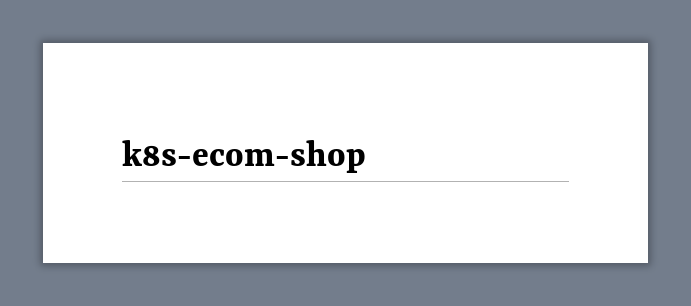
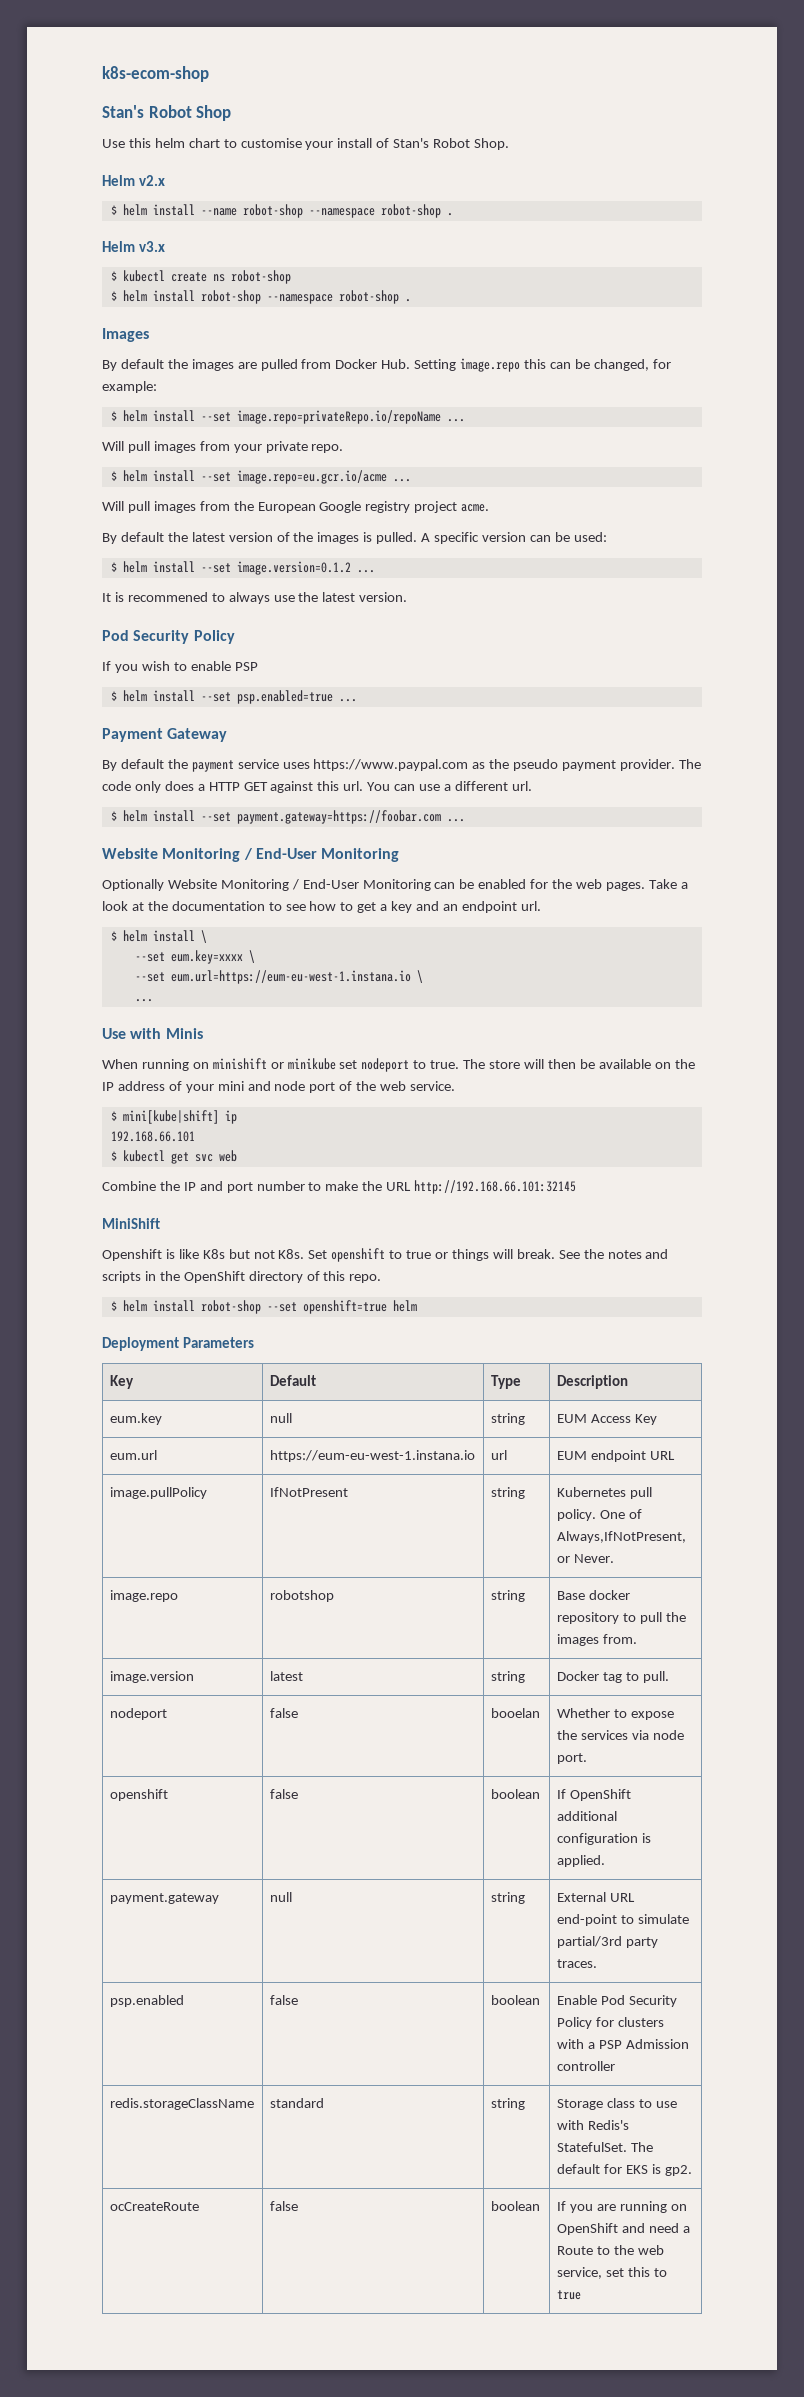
+ Stan's Robot Shop
+ Use this helm chart to customise your install of Stan's Robot Shop.
+ Helm v2.x
+ $ helm install --name robot-shop --namespace robot-shop .
+ Helm v3.x
+ $ kubectl create ns robot-shop
+ $ helm install robot-shop --namespace robot-shop .
+ Images
+ By default the images are pulled from Docker Hub. Setting image.repo this can be changed, for example:
+ $ helm install --set image.repo=privateRepo.io/repoName ...
+ Will pull images from your private repo.
+ $ helm install --set image.repo=eu.gcr.io/acme ...
+ Will pull images from the European Google registry project acme.
+ By default the latest version of the images is pulled. A specific version can be used:
+ $ helm install --set image.version=0.1.2 ...
+ It is recommened to always use the latest version.
+ Pod Security Policy
+ If you wish to enable PSP
+ $ helm install --set psp.enabled=true ...
+ Payment Gateway
+ By default the payment service uses https://www.paypal.com as the pseudo payment provider. The code only does a HTTP GET against this url. You can use a different url.
+ $ helm install --set payment.gateway=https://foobar.com ...
+ Website Monitoring / End-User Monitoring
+ Optionally Website Monitoring / End-User Monitoring can be enabled for the web pages. Take a look at the documentation to see how to get a key and an endpoint url.
+ $ helm install \
+ --set eum.key=xxxx \
+ --set eum.url=https://eum-eu-west-1.instana.io \
+ ...
+ Use with Minis
+ When running on minishift or minikube set nodeport to true. The store will then be available on the IP address of your mini and node port of the web service.
+ $ mini[kube|shift] ip
+ 192.168.66.101
+ $ kubectl get svc web
+ Combine the IP and port number to make the URL http://192.168.66.101:32145
+ MiniShift
+ Openshift is like K8s but not K8s. Set openshift to true or things will break. See the notes and scripts in the OpenShift directory of this repo.
+ $ helm install robot-shop --set openshift=true helm
+ Deployment Parameters
+ Key | Default | Type | Description
+ eum.key | null | string | EUM Access Key
+ eum.url | https://eum-eu-west-1.instana.io | url | EUM endpoint URL
+ image.pullPolicy | IfNotPresent | string | Kubernetes pull policy. One of Always,IfNotPresent, or Never.
+ image.repo | robotshop | string | Base docker repository to pull the images from.
+ image.version | latest | string | Docker tag to pull.
+ nodeport | false | booelan | Whether to expose the services via node port.
+ openshift | false | boolean | If OpenShift additional configuration is applied.
+ payment.gateway | null | string | External URL end-point to simulate partial/3rd party traces.
+ psp.enabled | false | boolean | Enable Pod Security Policy for clusters with a PSP Admission controller
+ redis.storageClassName | standard | string | Storage class to use with Redis's StatefulSet. The default for EKS is gp2.
+ ocCreateRoute | false | boolean | If you are running on OpenShift and need a Route to the web service, set this to true

